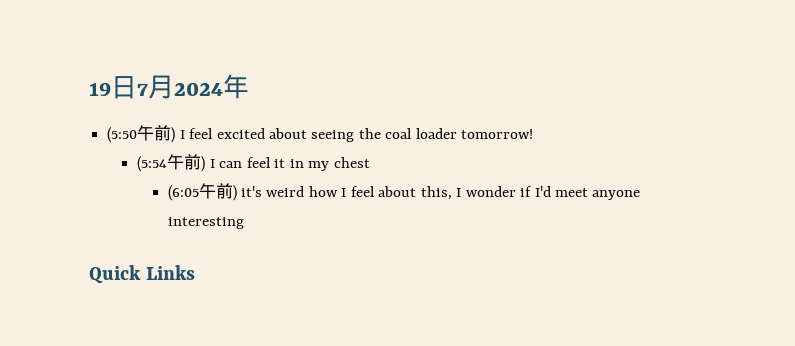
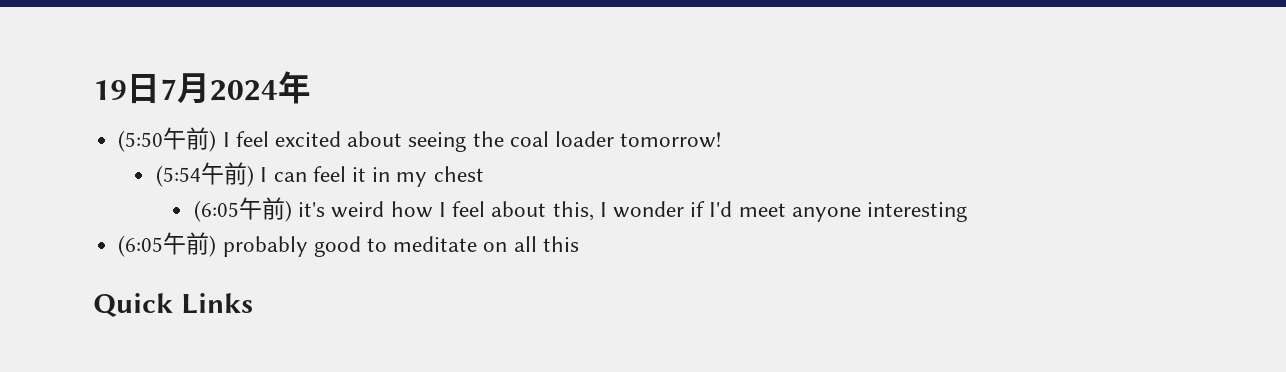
+ (6:05午前) probably good to meditate on all this

